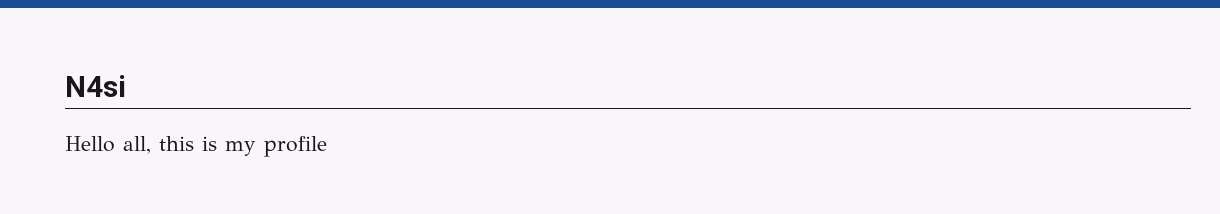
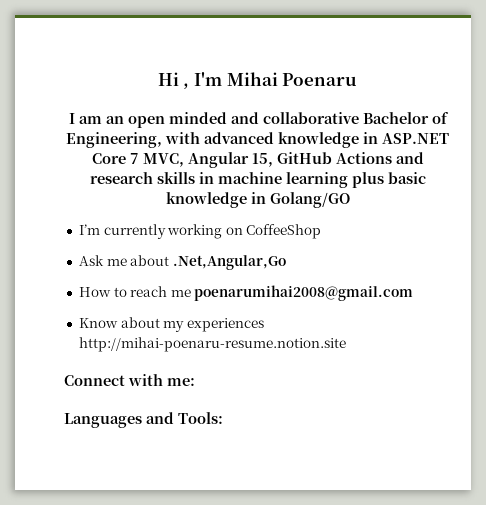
- N4si
- Hello all, this is my profile
+ Hi , I'm Mihai Poenaru
+ I am an open minded and collaborative Bachelor of Engineering, with advanced knowledge in ASP.NET Core 7 MVC, Angular 15, GitHub Actions and research skills in machine learning plus basic knowledge in Golang/GO
+ I’m currently working on CoffeeShop
+ Ask me about .Net,Angular,Go
+ How to reach me poenarumihai2008@gmail.com
+ Know about my experiences http://mihai-poenaru-resume.notion.site
+ Connect with me:
+ Languages and Tools:

